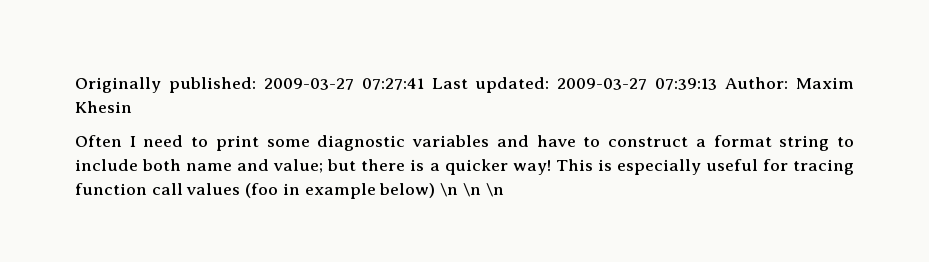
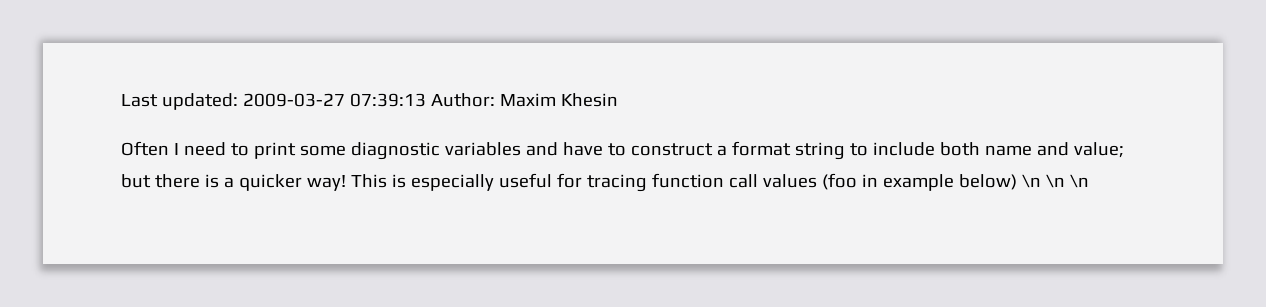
- Originally published: 2009-03-27 07:27:41 Last updated: 2009-03-27 07:39:13 Author: Maxim Khesin
+ Last updated: 2009-03-27 07:39:13 Author: Maxim Khesin

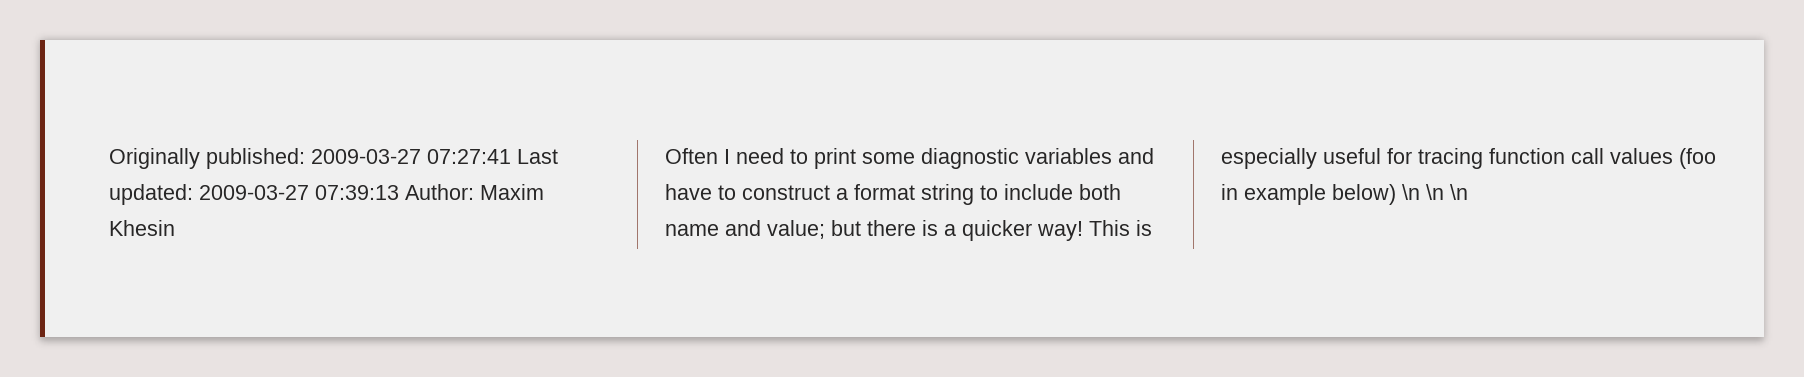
- Last updated: 2009-03-27 07:39:13 Author: Maxim Khesin
+ Originally published: 2009-03-27 07:27:41 Last updated: 2009-03-27 07:39:13 Author: Maxim Khesin

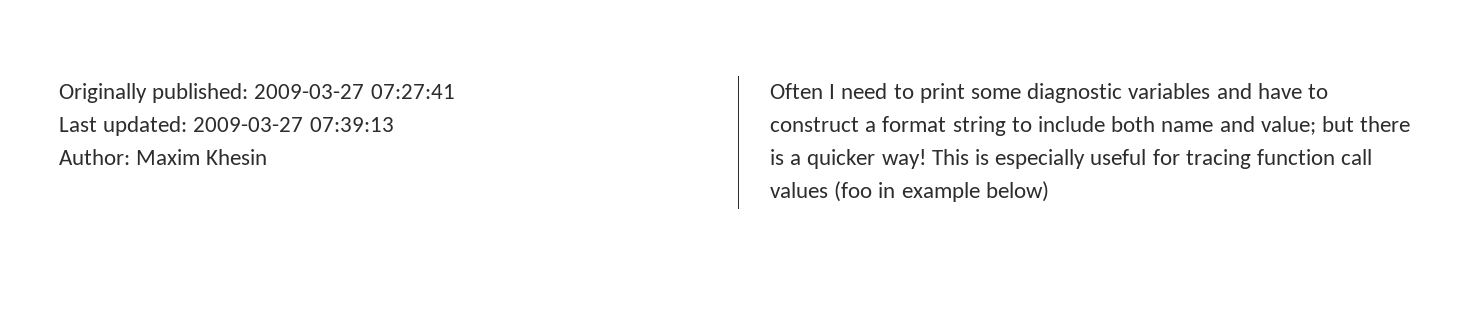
- Originally published: 2009-03-27 07:27:41 Last updated: 2009-03-27 07:39:13 Author: Maxim Khesin
+ Originally published: 2009-03-27 07:27:41
+ Last updated: 2009-03-27 07:39:13
+ Author: Maxim Khesin
- This is especially useful for tracing function call values (foo in example below) \n \n \n
+ This is especially useful for tracing function call values (foo in example below)

